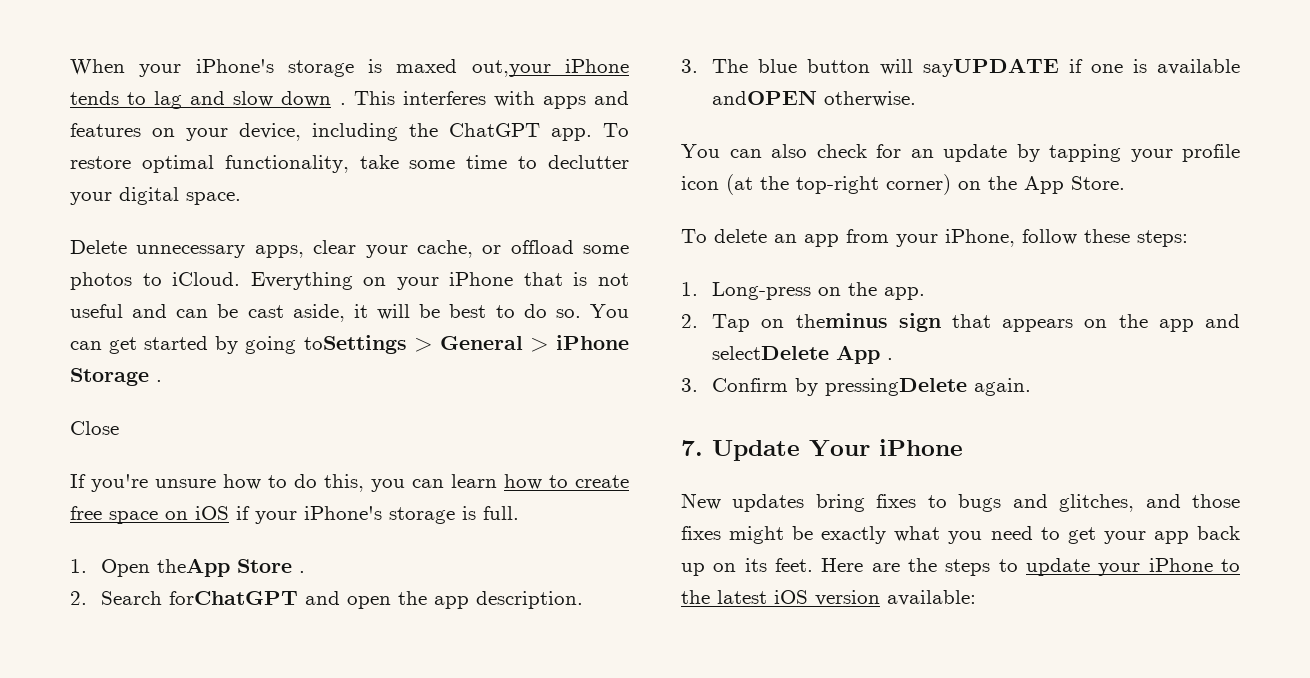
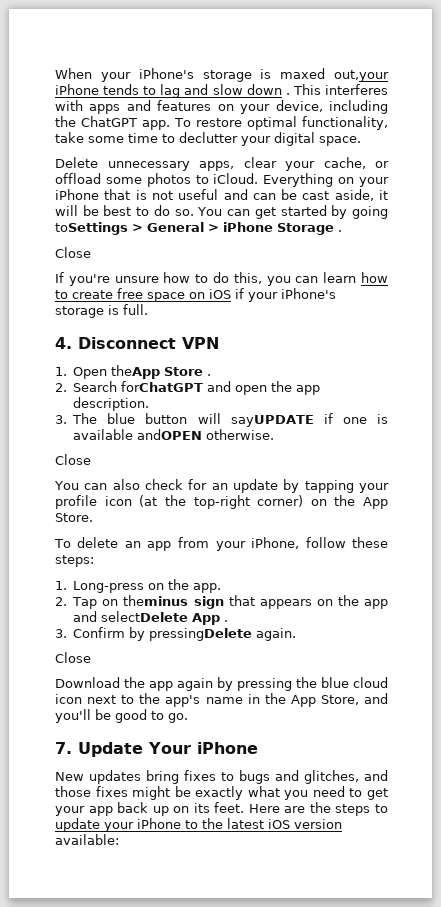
+ 4. Disconnect VPN
  3. The blue button will sayUPDATE if one is available andOPEN otherwise.
+ Close
  3. Confirm by pressingDelete again.
+ Close
+ Download the app again by pressing the blue cloud icon next to the app's name in the App Store, and you'll be good to go.

